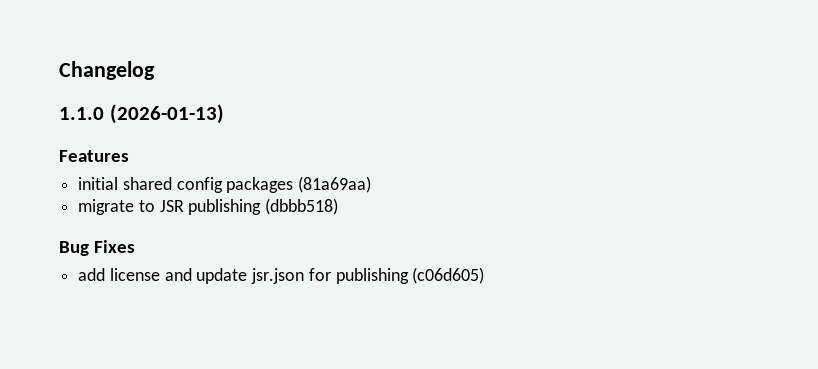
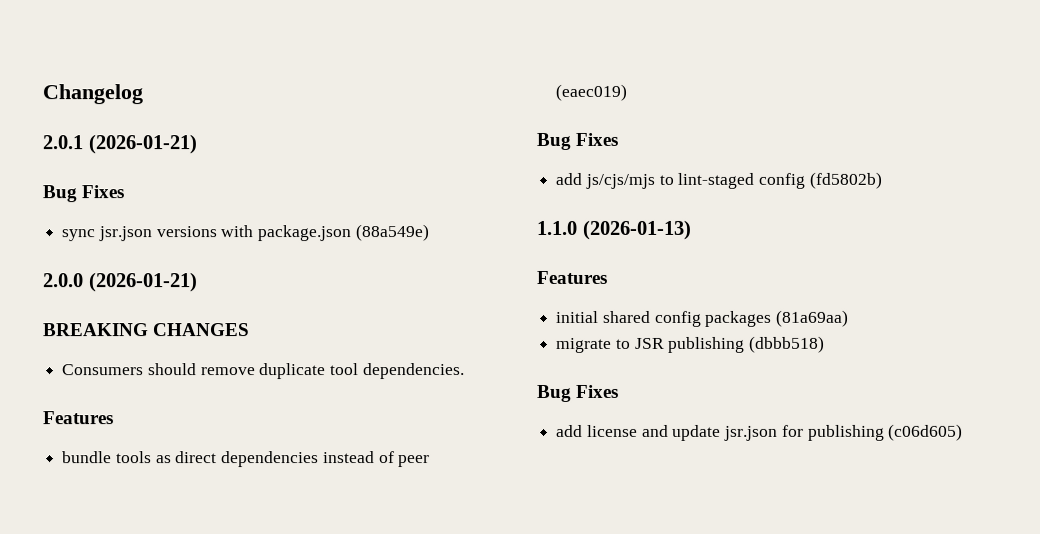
+ 2.0.1 (2026-01-21)
+ Bug Fixes
+ sync jsr.json versions with package.json (88a549e)
+ 2.0.0 (2026-01-21)
+ BREAKING CHANGES
+ Consumers should remove duplicate tool dependencies.
+ Features
+ bundle tools as direct dependencies instead of peer (eaec019)
+ Bug Fixes
+ add js/cjs/mjs to lint-staged config (fd5802b)

